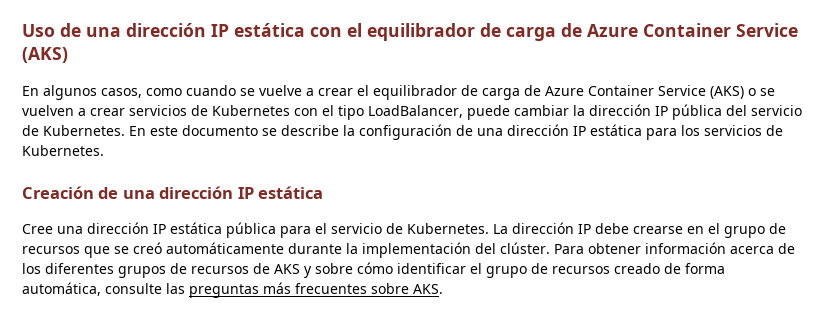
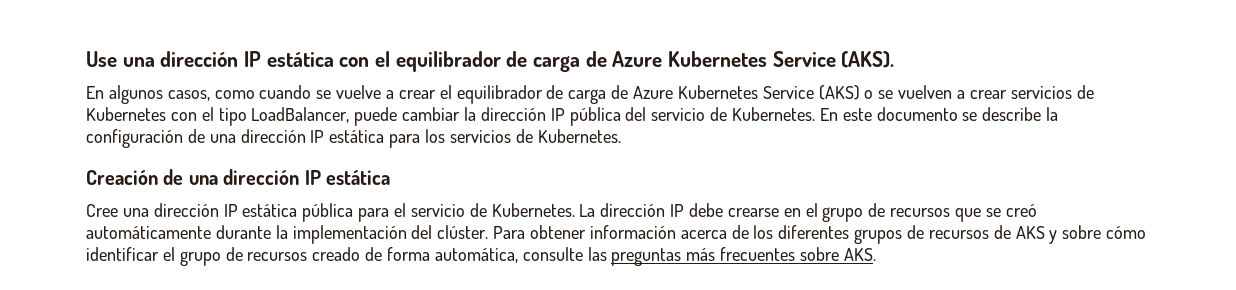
- Uso de una dirección IP estática con el equilibrador de carga de Azure Container Service (AKS)
+ Use una dirección IP estática con el equilibrador de carga de Azure Kubernetes Service (AKS).
- En algunos casos, como cuando se vuelve a crear el equilibrador de carga de Azure Container Service (AKS) o se vuelven a crear servicios de Kubernetes con el tipo LoadBalancer, puede cambiar la dirección IP pública del servicio de Kubernetes.
+ En algunos casos, como cuando se vuelve a crear el equilibrador de carga de Azure Kubernetes Service (AKS) o se vuelven a crear servicios de Kubernetes con el tipo LoadBalancer, puede cambiar la dirección IP pública del servicio de Kubernetes.

